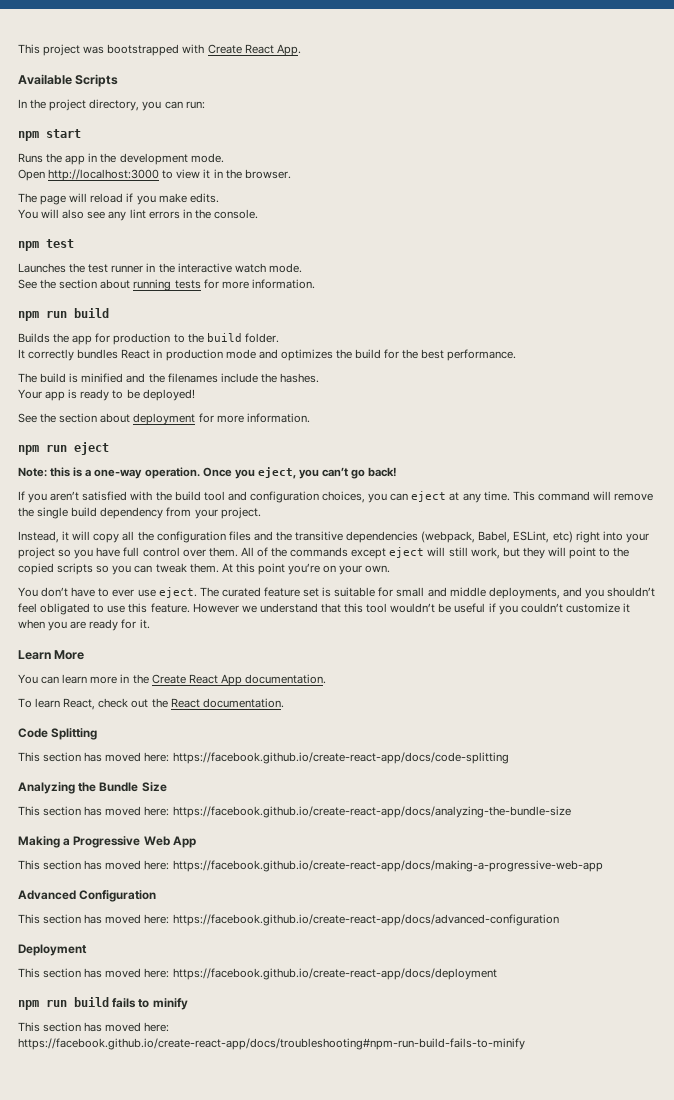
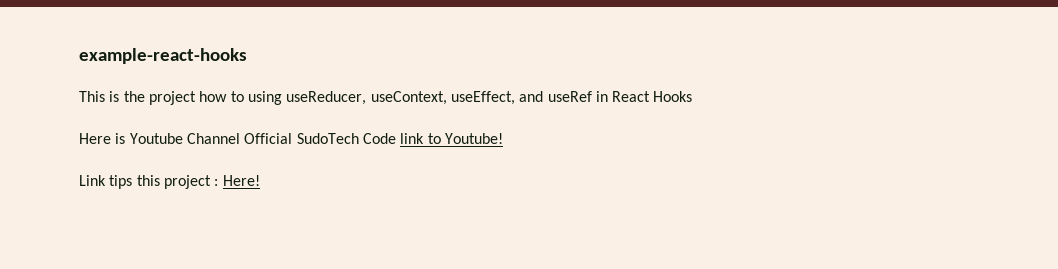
- This project was bootstrapped with Create React App.
- Available Scripts
- In the project directory, you can run:
- npm start
- Runs the app in the development mode.
- Open http://localhost:3000 to view it in the browser.
- The page will reload if you make edits.
- You will also see any lint errors in the console.
- npm test
- Launches the test runner in the interactive watch mode.
- See the section about running tests for more information.
- npm run build
- Builds the app for production to the build folder.
- It correctly bundles React in production mode and optimizes the build for the best performance.
- The build is minified and the filenames include the hashes.
- Your app is ready to be deployed!
- See the section about deployment for more information.
- npm run eject
- Note: this is a one-way operation. Once you eject, you can’t go back!
- If you aren’t satisfied with the build tool and configuration choices, you can eject at any time. This command will remove the single build dependency from your project.
- Instead, it will copy all the configuration files and the transitive dependencies (webpack, Babel, ESLint, etc) right into your project so you have full control over them. All of the commands except eject will still work, but they will point to the copied scripts so you can tweak them. At this point you’re on your own.
- You don’t have to ever use eject. The curated feature set is suitable for small and middle deployments, and you shouldn’t feel obligated to use this feature. However we understand that this tool wouldn’t be useful if you couldn’t customize it when you are ready for it.
- Learn More
- You can learn more in the Create React App documentation.
- To learn React, check out the React documentation.
- Code Splitting
- This section has moved here: https://facebook.github.io/create-react-app/docs/code-splitting
- Analyzing the Bundle Size
- This section has moved here: https://facebook.github.io/create-react-app/docs/analyzing-the-bundle-size
- Making a Progressive Web App
- This section has moved here: https://facebook.github.io/create-react-app/docs/making-a-progressive-web-app
- Advanced Configuration
- This section has moved here: https://facebook.github.io/create-react-app/docs/advanced-configuration
- Deployment
- This section has moved here: https://facebook.github.io/create-react-app/docs/deployment
- npm run build fails to minify
- This section has moved here: https://facebook.github.io/create-react-app/docs/troubleshooting#npm-run-build-fails-to-minify
+ example-react-hooks
+ This is the project how to using useReducer, useContext, useEffect, and useRef in React Hooks
+ Here is Youtube Channel Official SudoTech Code link to Youtube!
+ Link tips this project : Here!

